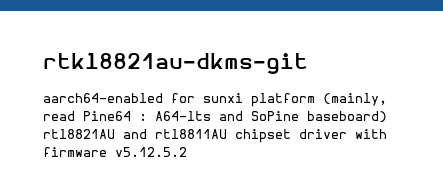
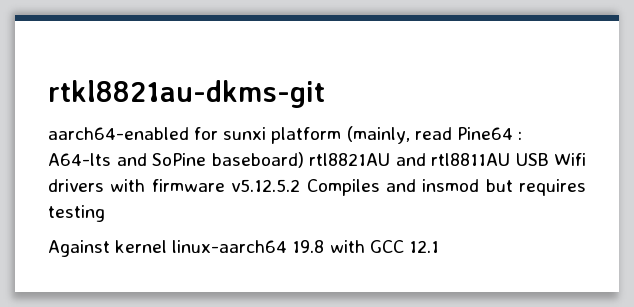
- aarch64-enabled for sunxi platform (mainly, read Pine64 : A64-lts and SoPine baseboard) rtl8821AU and rtl8811AU chipset driver with firmware v5.12.5.2
+ aarch64-enabled for sunxi platform (mainly, read Pine64 : A64-lts and SoPine baseboard) rtl8821AU and rtl8811AU USB Wifi drivers with firmware v5.12.5.2 Compiles and insmod but requires testing
+ Against kernel linux-aarch64 19.8 with GCC 12.1

